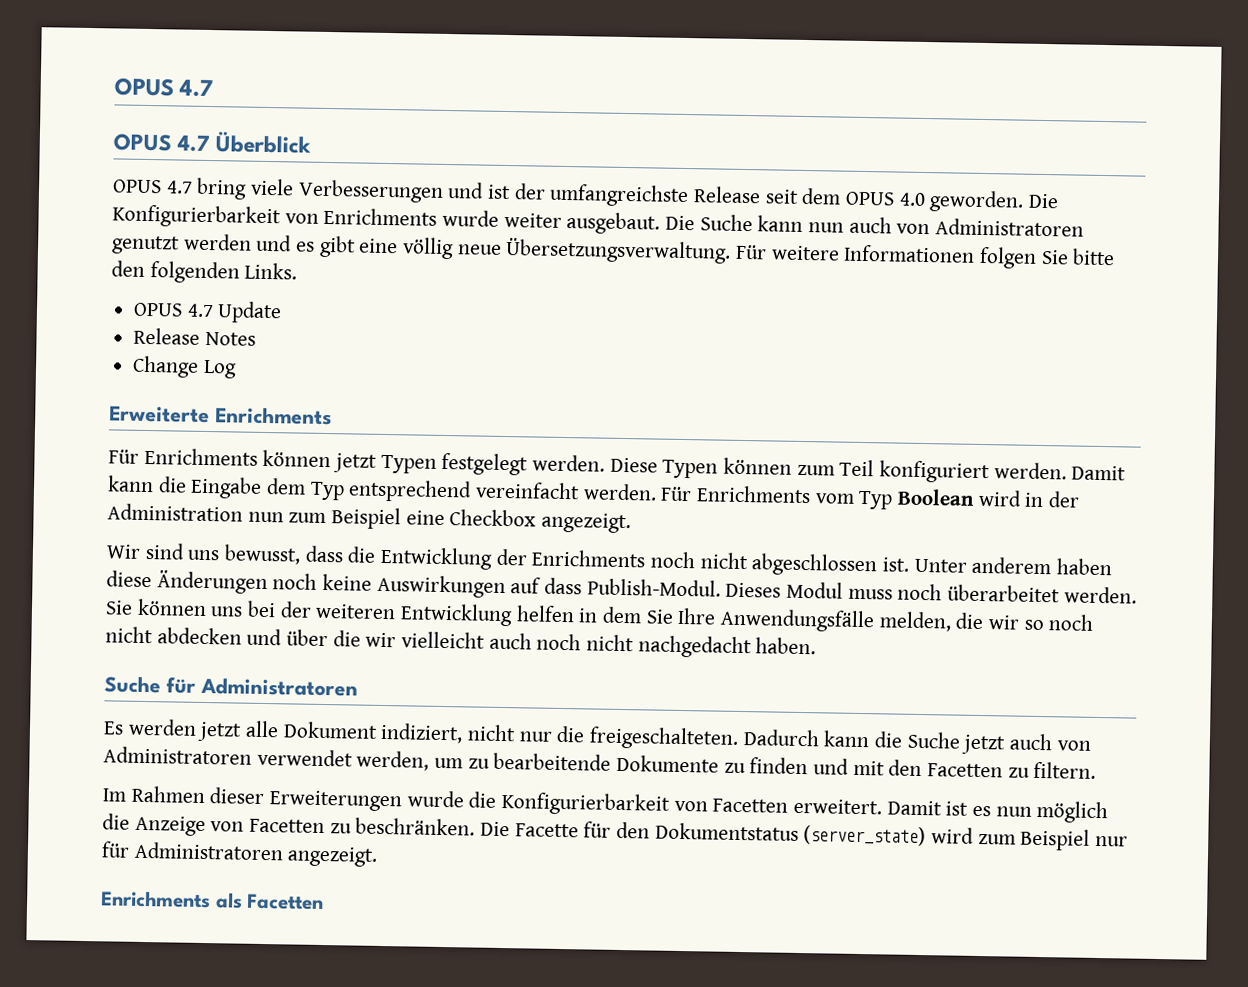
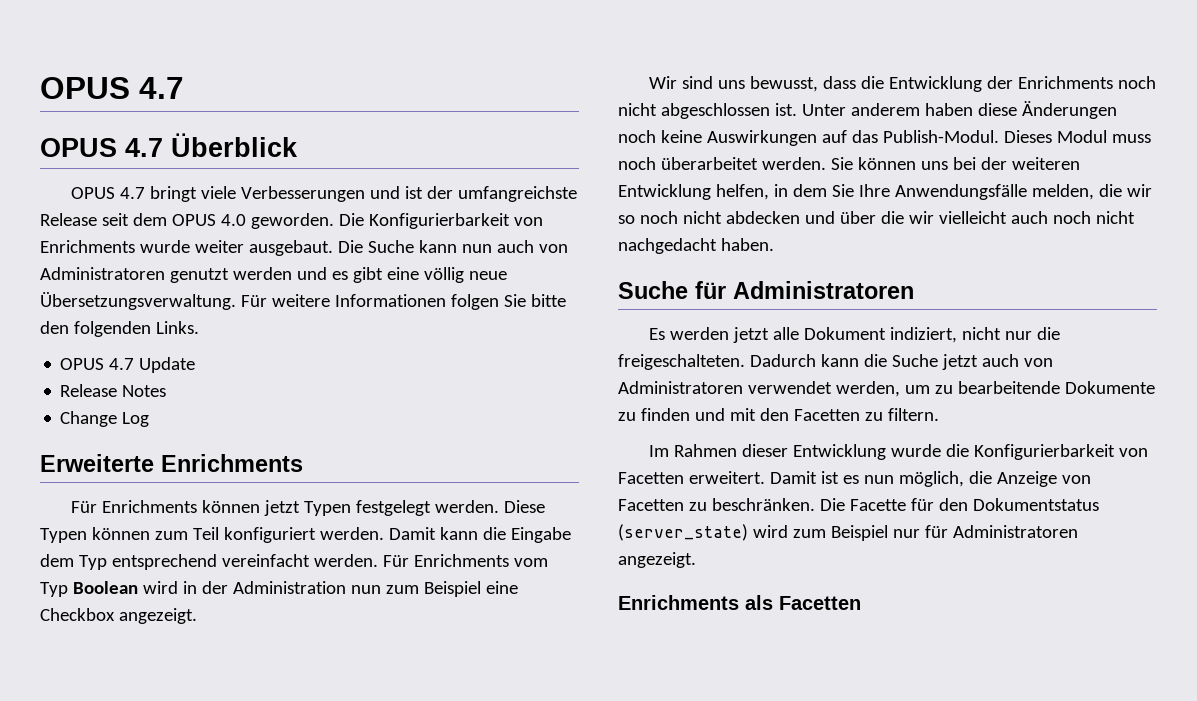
- OPUS 4.7 bring viele Verbesserungen und ist der umfangreichste Release seit dem OPUS 4.0 geworden.
+ OPUS 4.7 bringt viele Verbesserungen und ist der umfangreichste Release seit dem OPUS 4.0 geworden.
- Unter anderem haben diese Änderungen noch keine Auswirkungen auf dass Publish-Modul.
+ Unter anderem haben diese Änderungen noch keine Auswirkungen auf das Publish-Modul.
- Sie können uns bei der weiteren Entwicklung helfen in dem Sie Ihre Anwendungsfälle melden, die wir so noch nicht abdecken und über die wir vielleicht auch noch nicht nachgedacht haben.
+ Sie können uns bei der weiteren Entwicklung helfen, in dem Sie Ihre Anwendungsfälle melden, die wir so noch nicht abdecken und über die wir vielleicht auch noch nicht nachgedacht haben.
- Im Rahmen dieser Erweiterungen wurde die Konfigurierbarkeit von Facetten erweitert.
+ Im Rahmen dieser Entwicklung wurde die Konfigurierbarkeit von Facetten erweitert.
- Damit ist es nun möglich die Anzeige von Facetten zu beschränken.
+ Damit ist es nun möglich, die Anzeige von Facetten zu beschränken.

